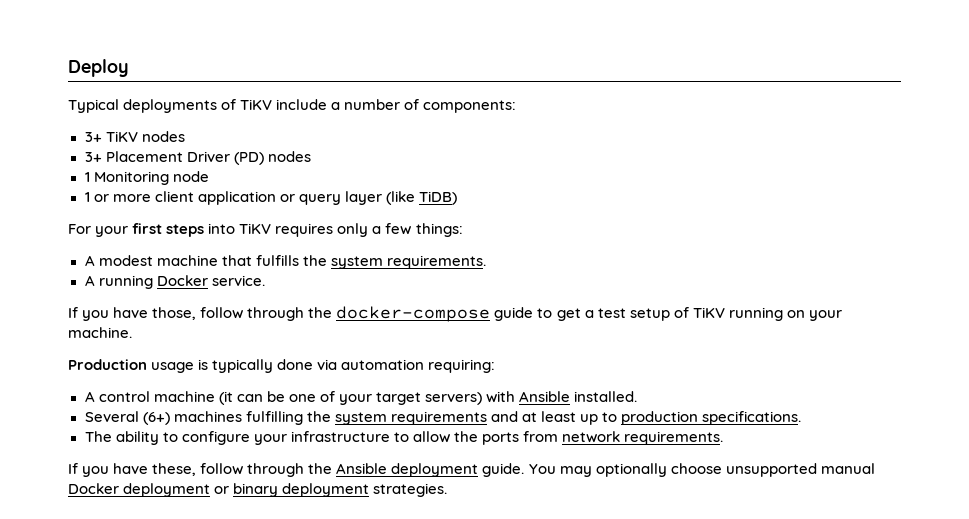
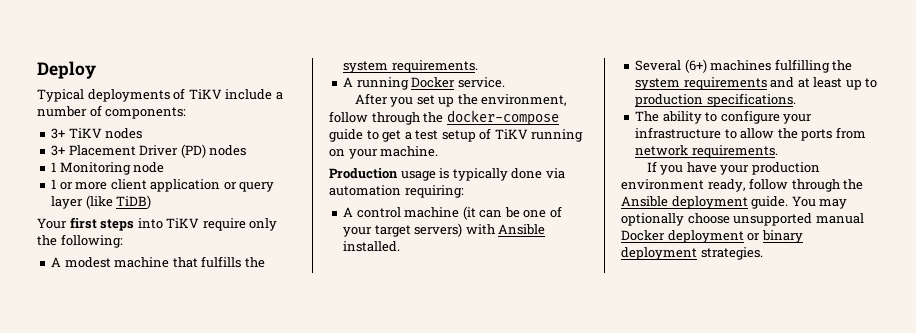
- For your first steps into TiKV requires only a few things:
+ Your first steps into TiKV require only the following:
- If you have those, follow through the docker-compose guide to get a test setup of TiKV running on your machine.
+ After you set up the environment, follow through the docker-compose guide to get a test setup of TiKV running on your machine.
- If you have these, follow through the Ansible deployment guide.
+ If you have your production environment ready, follow through the Ansible deployment guide.

